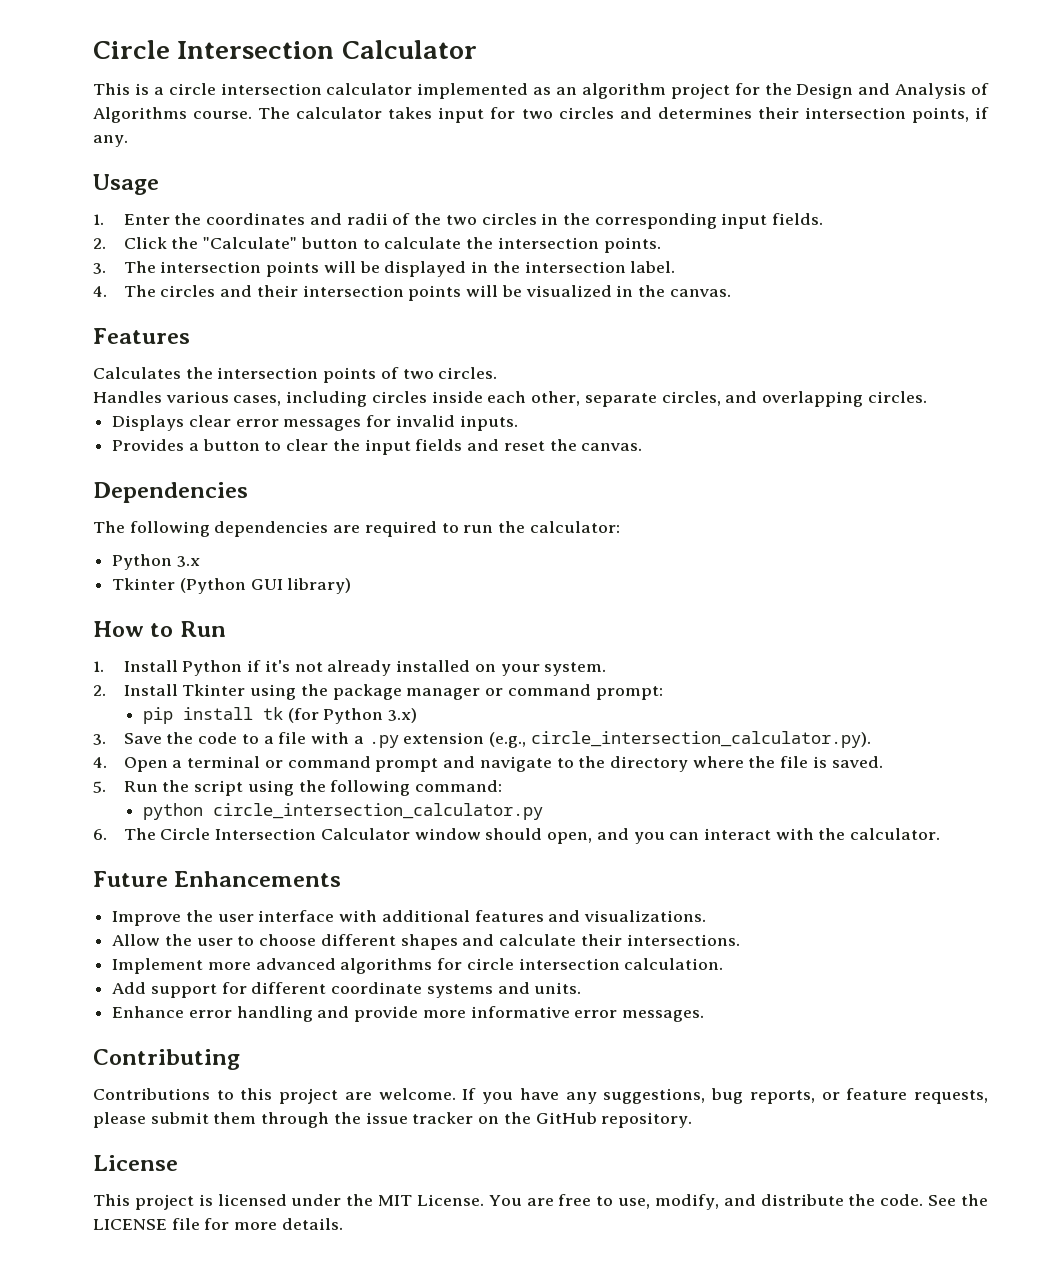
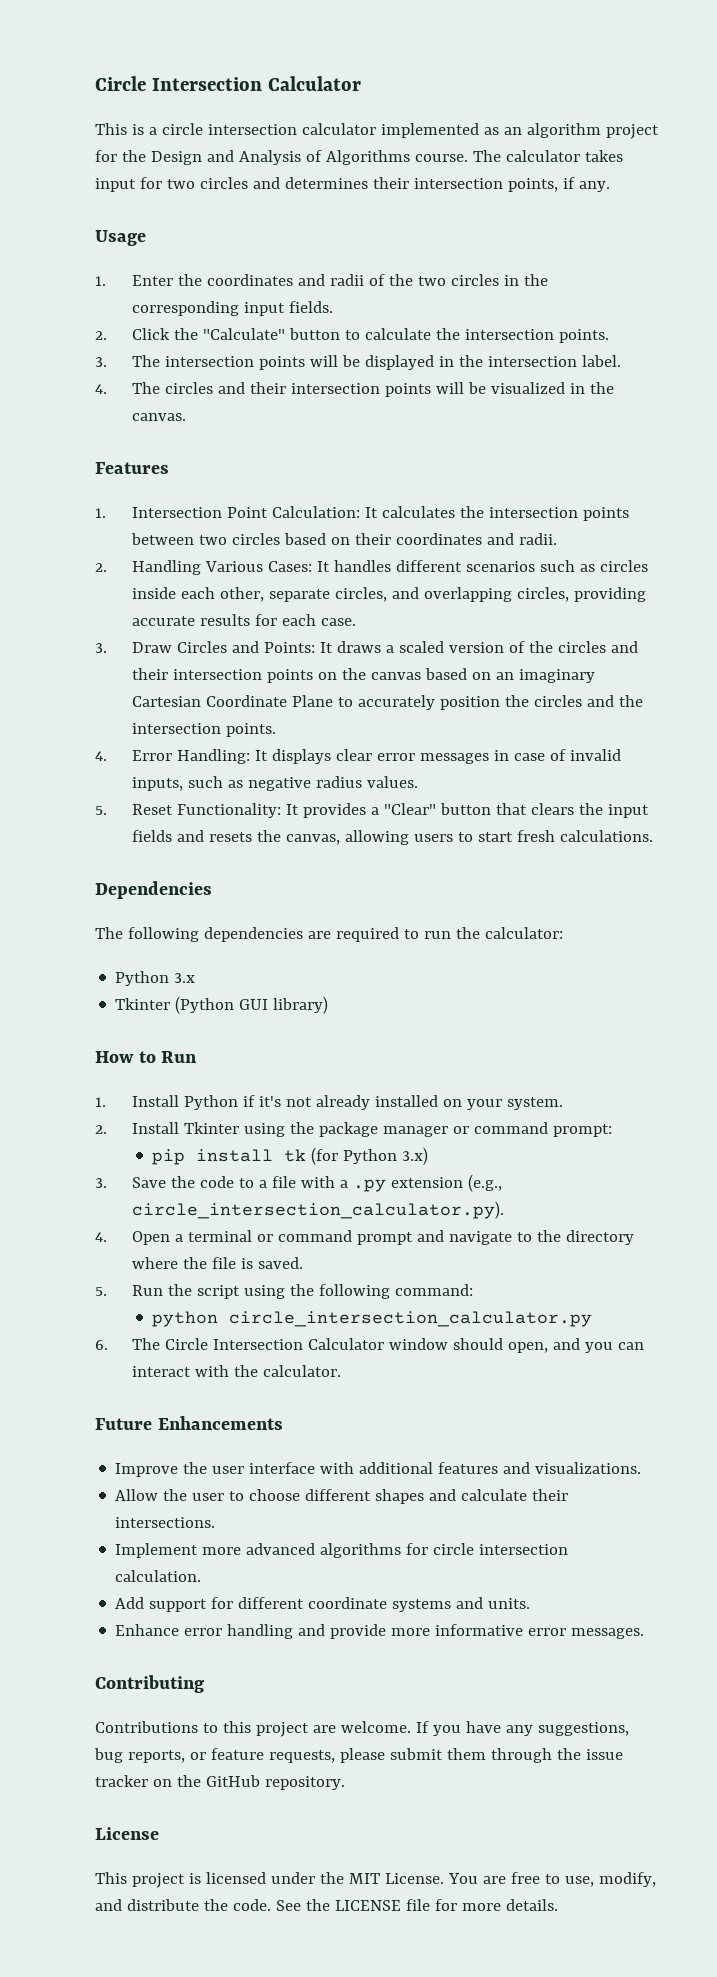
- Calculates the intersection points of two circles.
- Handles various cases, including circles inside each other, separate circles, and overlapping circles.
- Displays clear error messages for invalid inputs.
- Provides a button to clear the input fields and reset the canvas.
+ 1. Intersection Point Calculation: It calculates the intersection points between two circles based on their coordinates and radii.
+ 2. Handling Various Cases: It handles different scenarios such as circles inside each other, separate circles, and overlapping circles, providing accurate results for each case.
+ 3. Draw Circles and Points: It draws a scaled version of the circles and their intersection points on the canvas based on an imaginary Cartesian Coordinate Plane to accurately position the circles and the intersection points.
+ 4. Error Handling: It displays clear error messages in case of invalid inputs, such as negative radius values.
+ 5. Reset Functionality: It provides a "Clear" button that clears the input fields and resets the canvas, allowing users to start fresh calculations.

